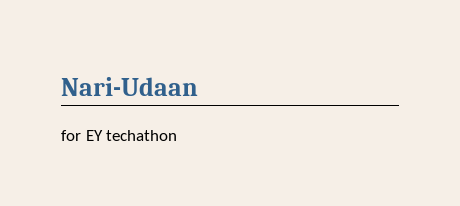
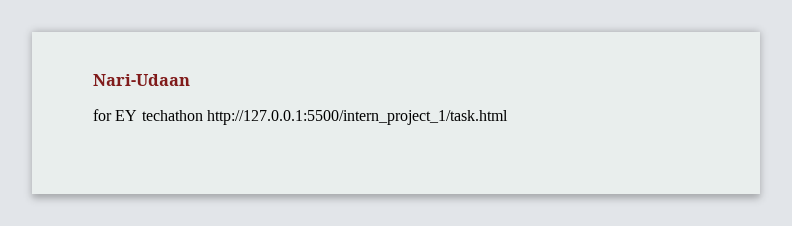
- for EY techathon
+ for EY techathon http://127.0.0.1:5500/intern_project_1/task.html

